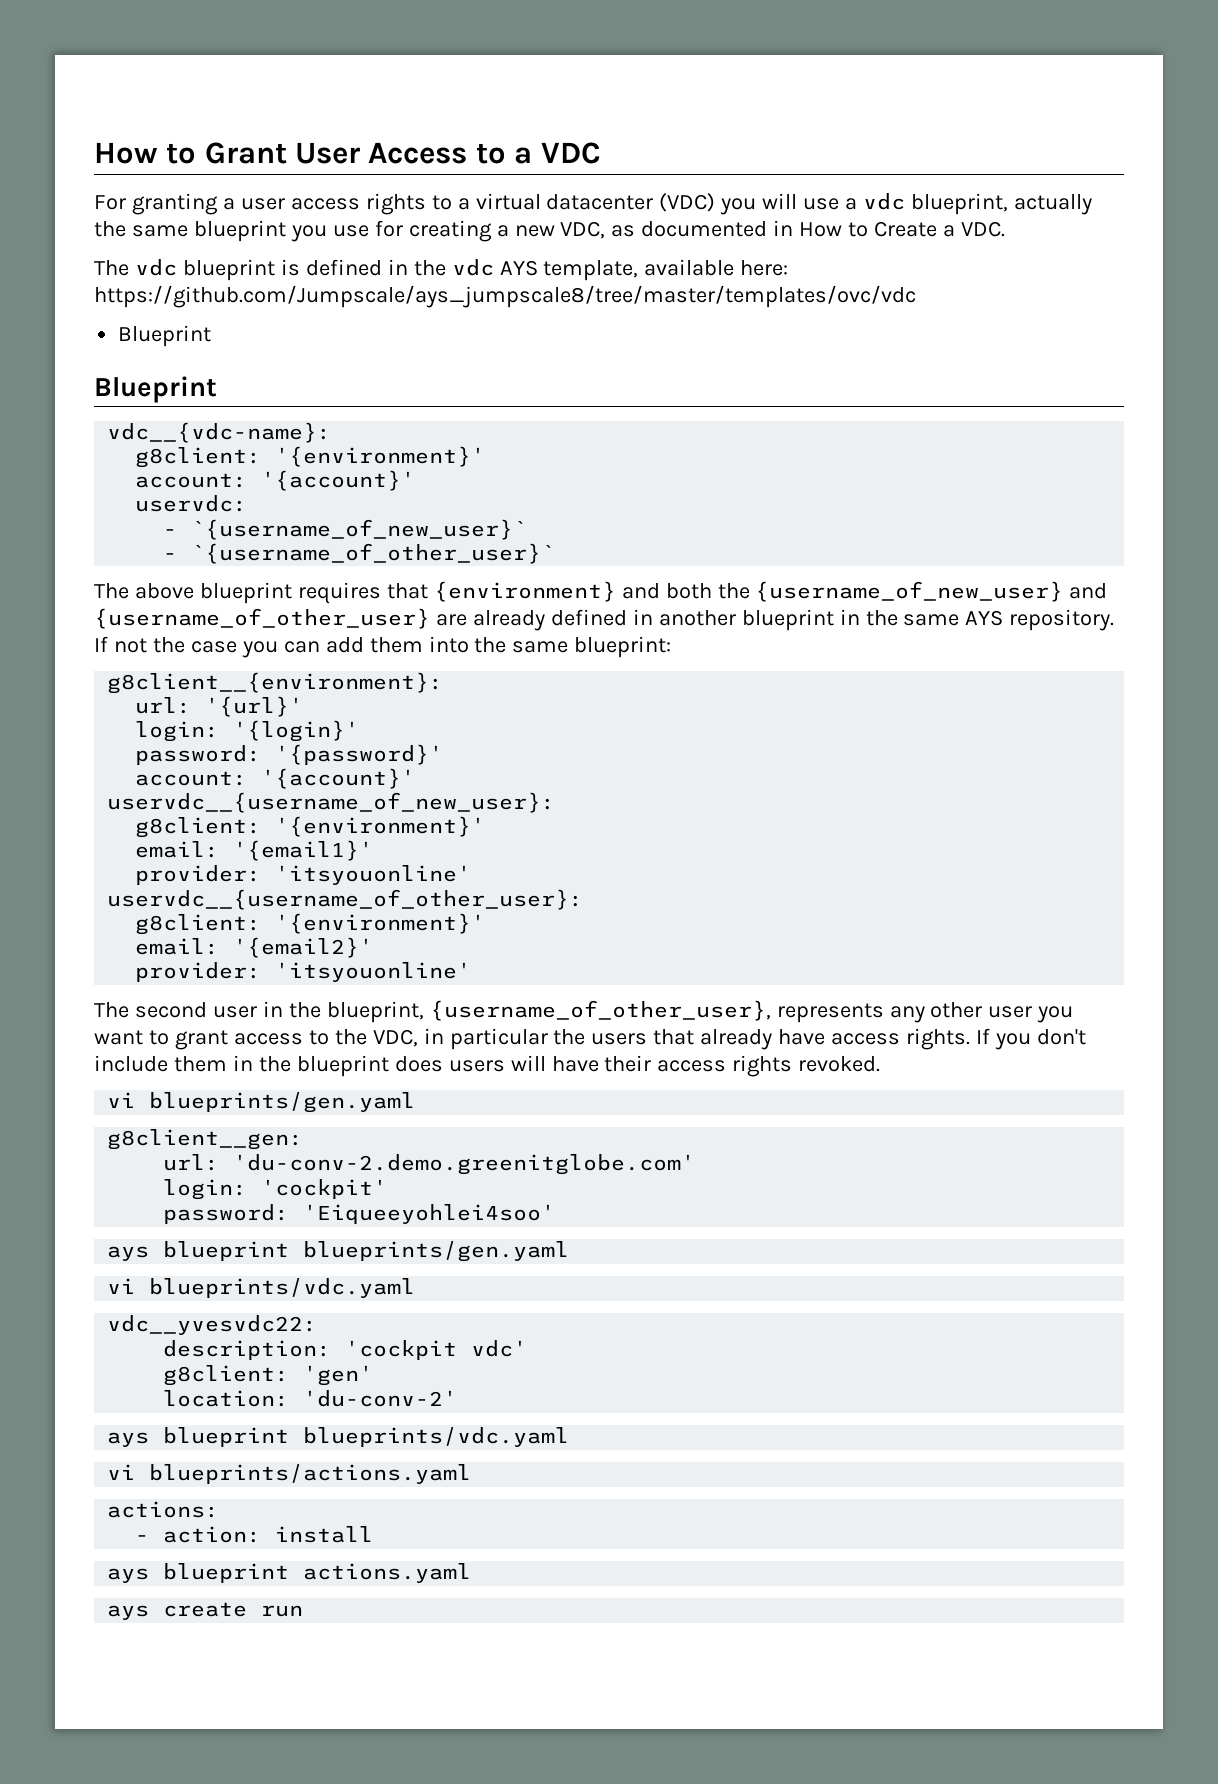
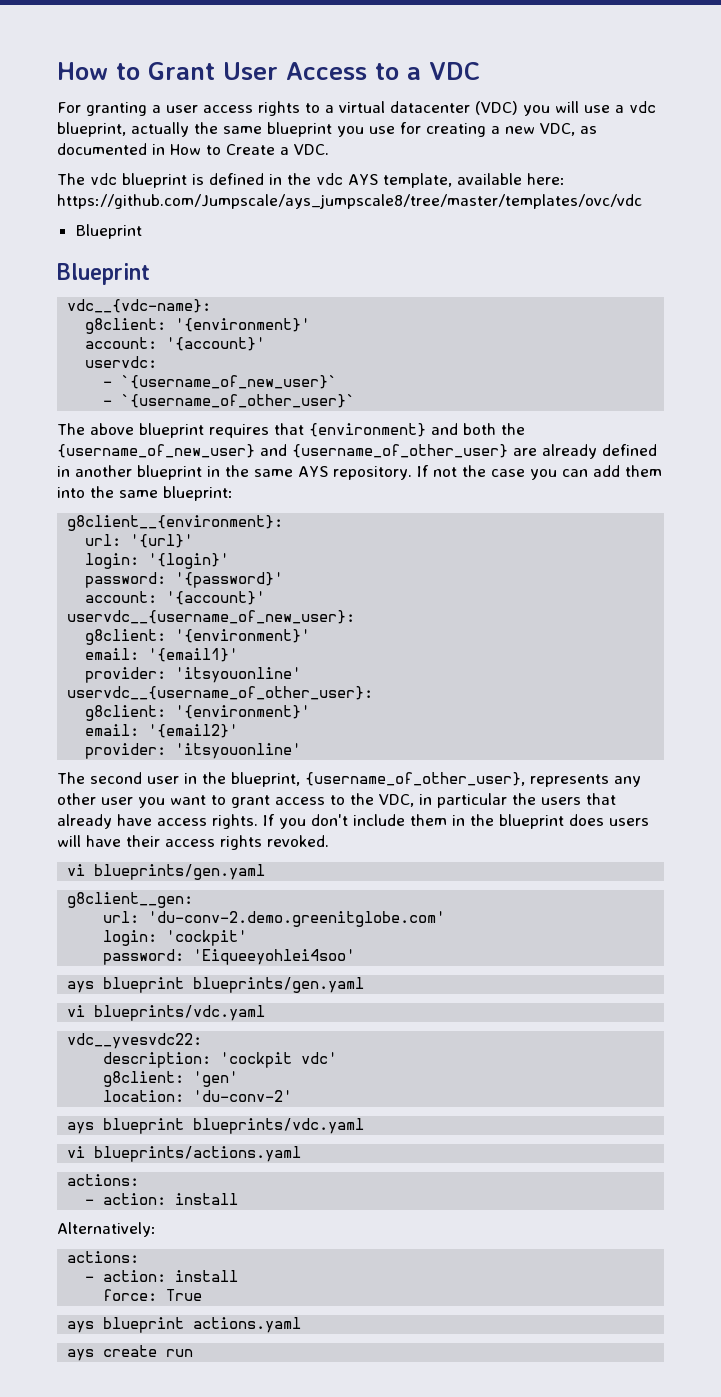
+ Alternatively:
+ actions:
+ - action: install
+ force: True

